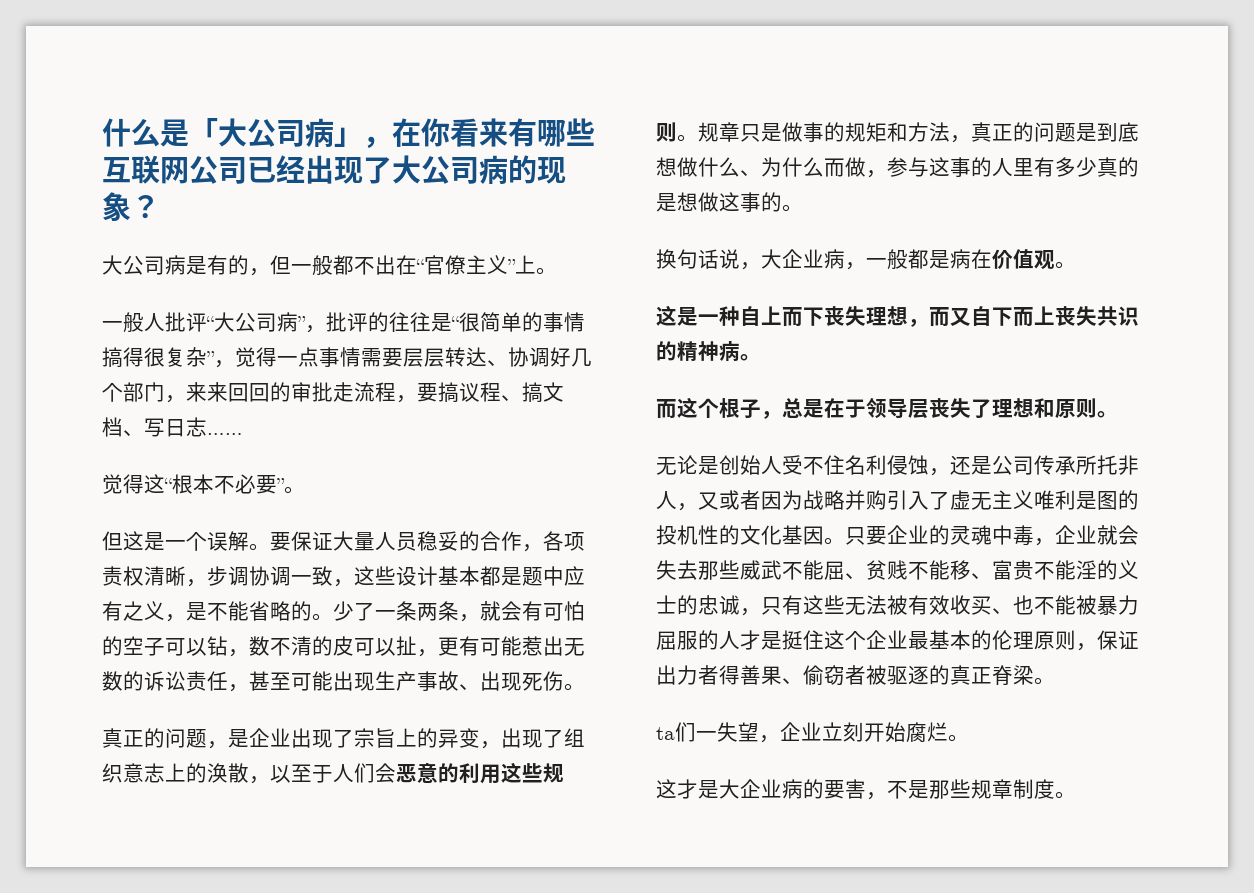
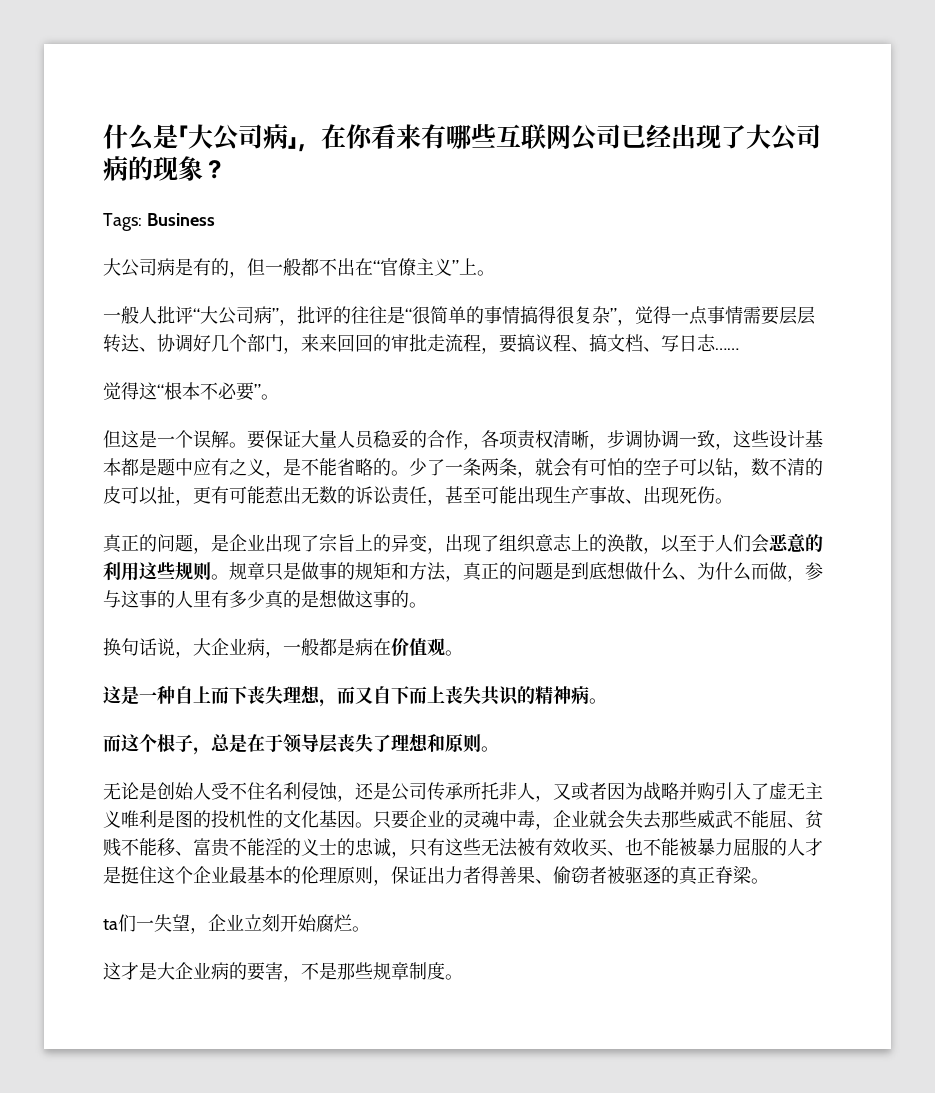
+ Tags: Business

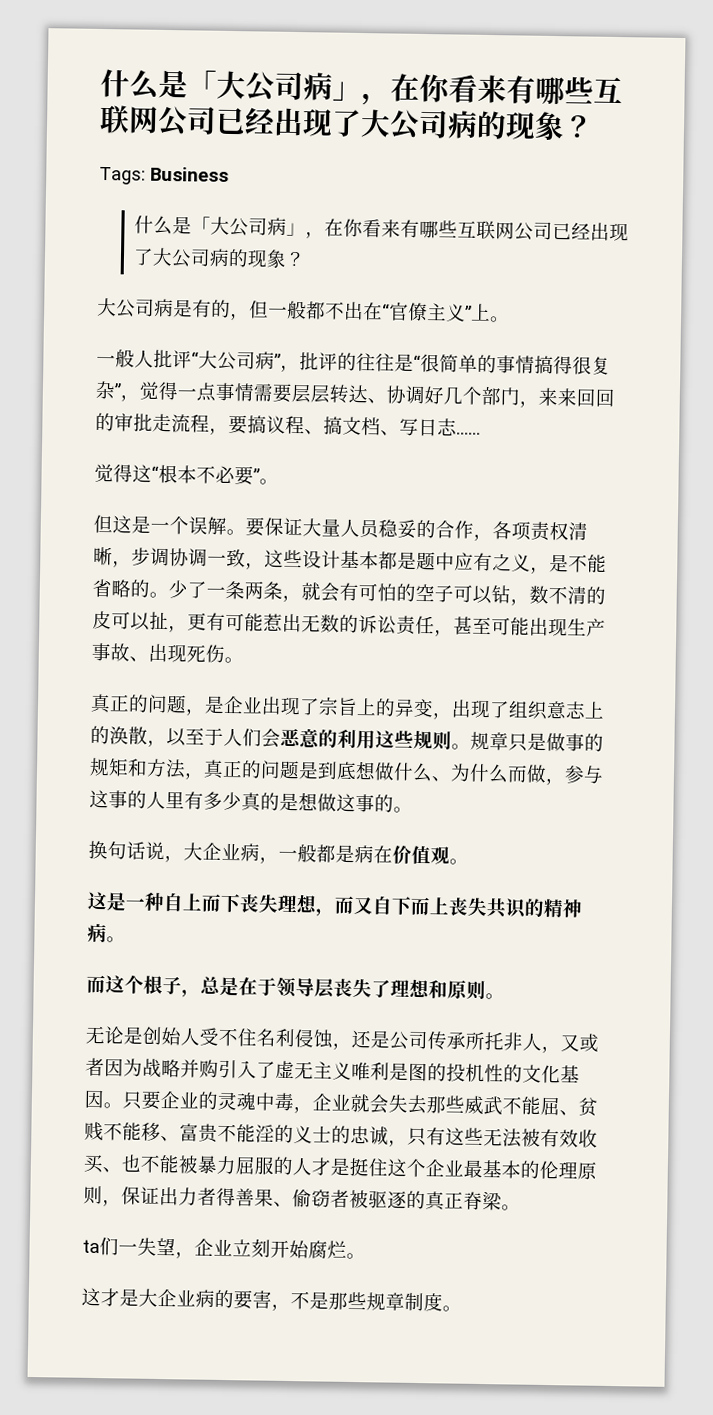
  Tags: Business
+ 什么是「大公司病」，在你看来有哪些互联网公司已经出现了大公司病的现象？

